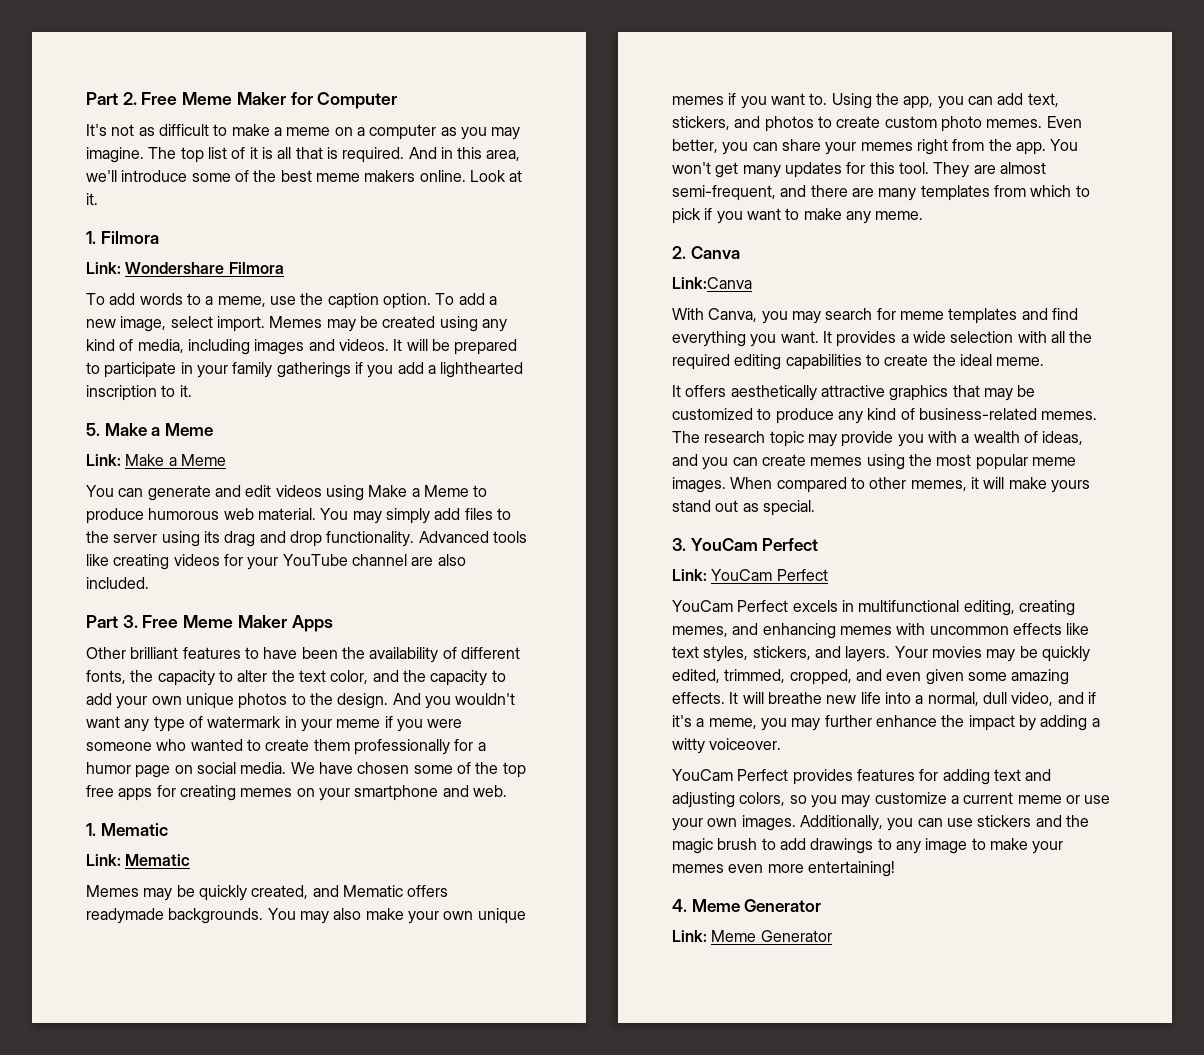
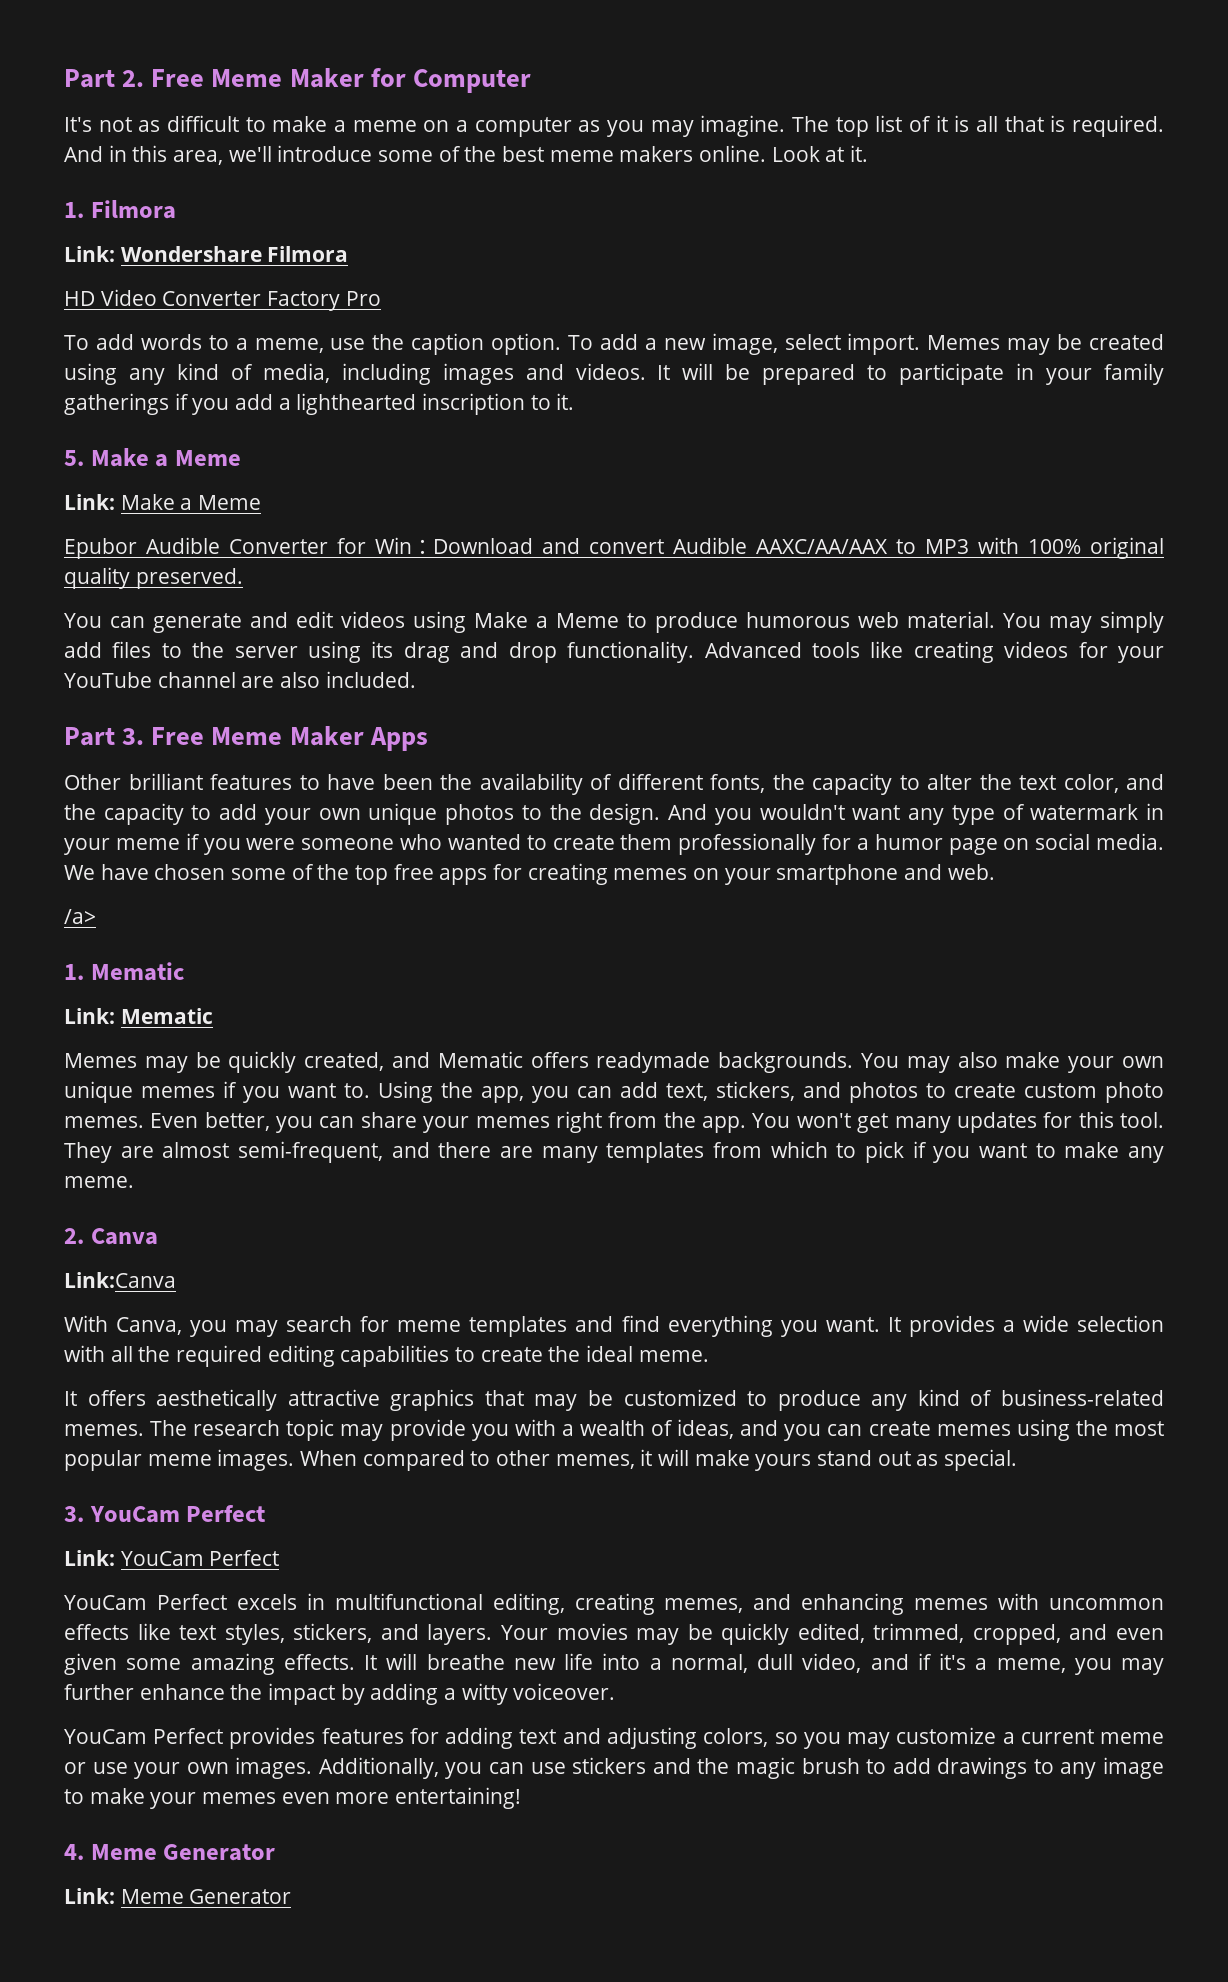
+ HD Video Converter Factory Pro
+ Epubor Audible Converter for Win：Download and convert Audible AAXC/AA/AAX to MP3 with 100% original quality preserved.
+ /a>

